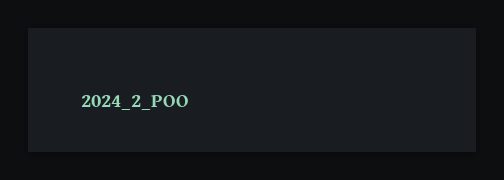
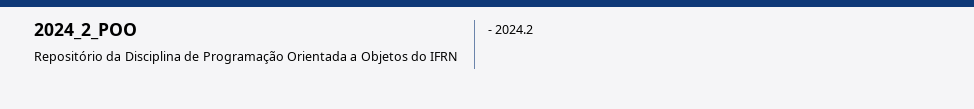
+ Repositório da Disciplina de Programação Orientada a Objetos do IFRN - 2024.2

